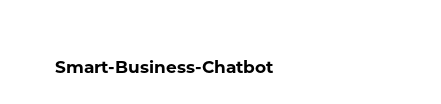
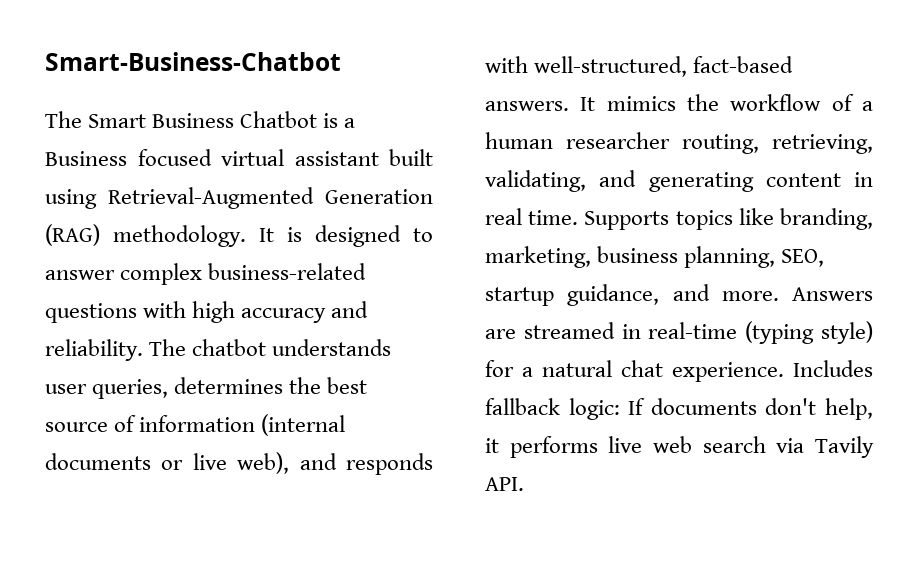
+ The Smart Business Chatbot is a Business focused virtual assistant built using Retrieval-Augmented Generation (RAG) methodology. It is designed to answer complex business-related questions with high accuracy and reliability. The chatbot understands user queries, determines the best source of information (internal documents or live web), and responds with well-structured, fact-based answers. It mimics the workflow of a human researcher routing, retrieving, validating, and generating content in real time. Supports topics like branding, marketing, business planning, SEO, startup guidance, and more. Answers are streamed in real-time (typing style) for a natural chat experience. Includes fallback logic: If documents don't help, it performs live web search via Tavily API.

